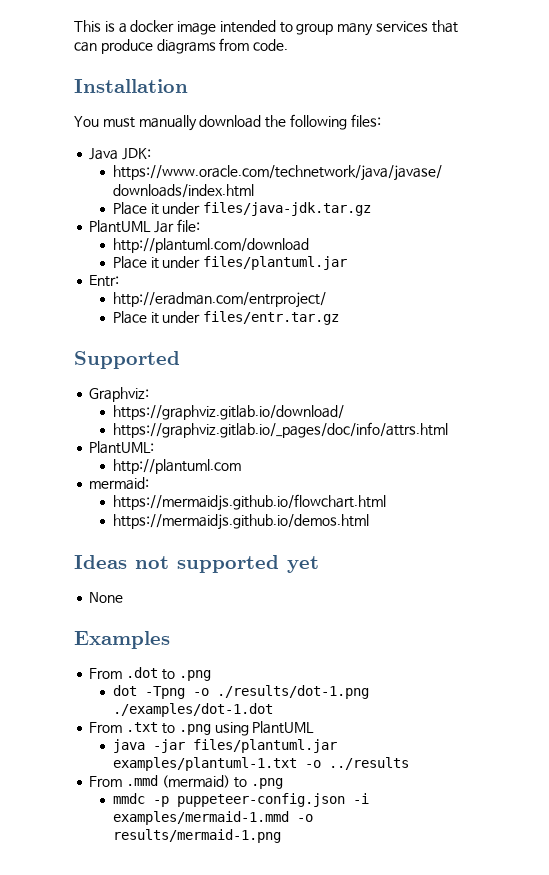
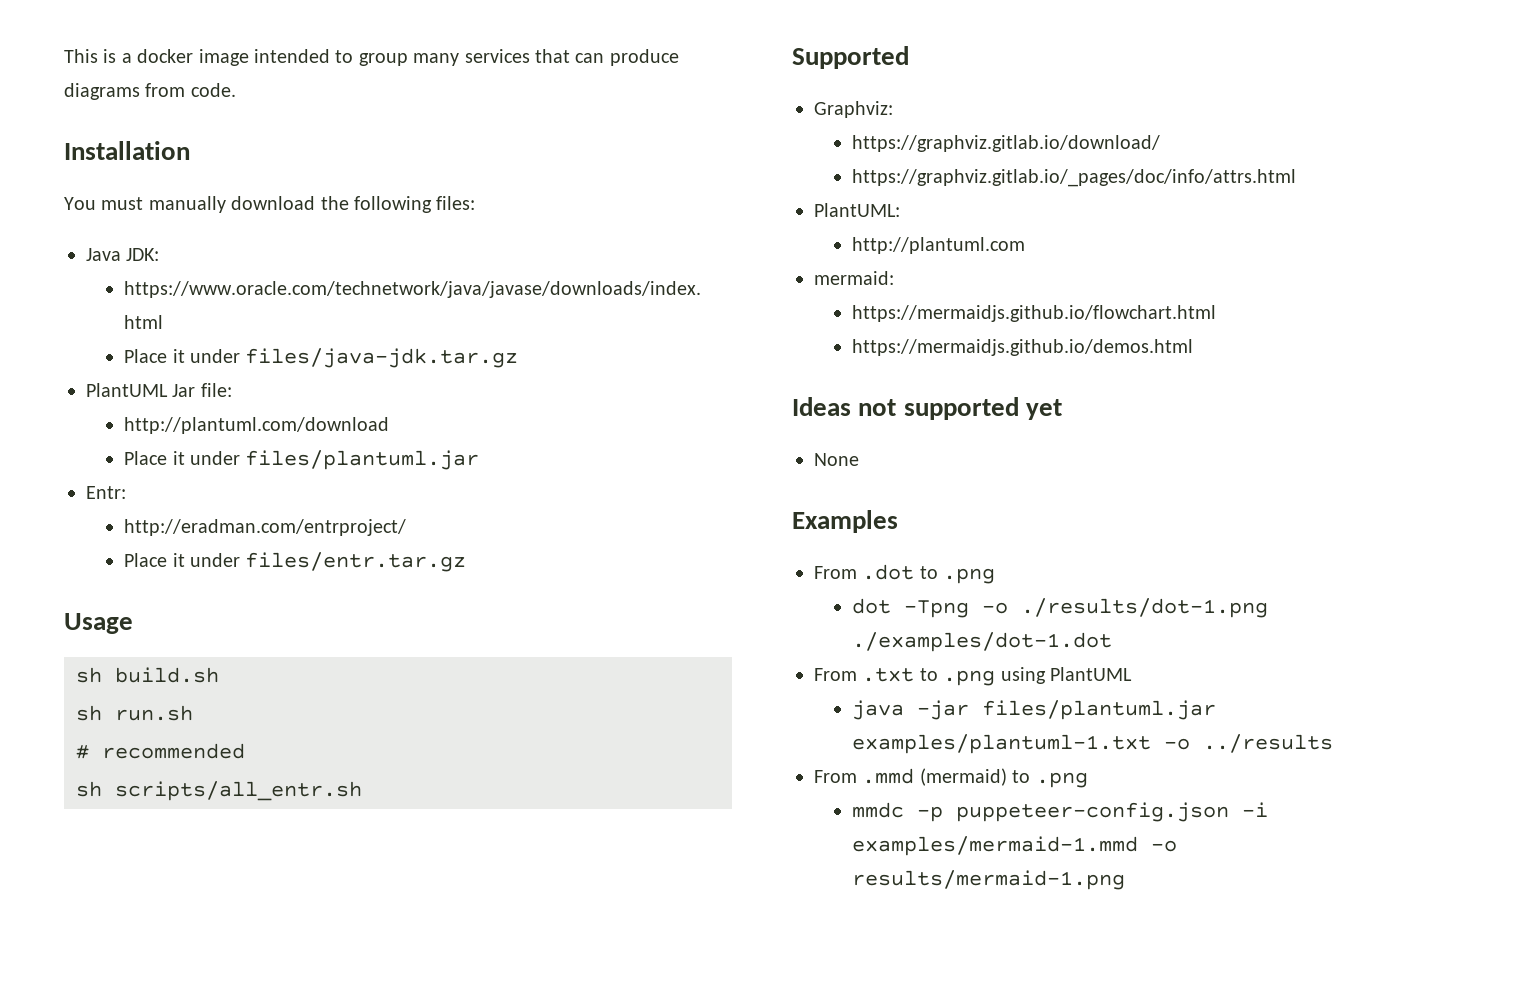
+ Usage
+ sh build.sh
+ sh run.sh
+ # recommended
+ sh scripts/all_entr.sh

